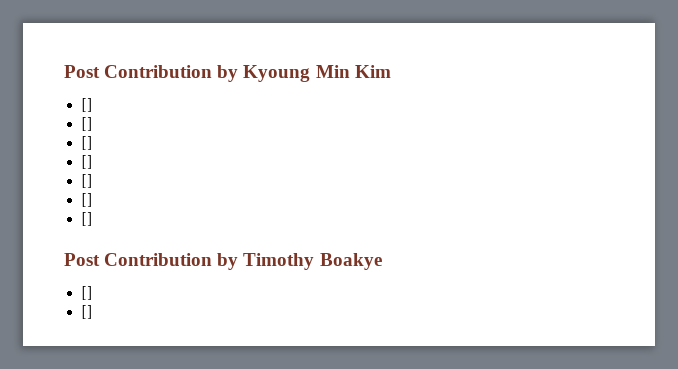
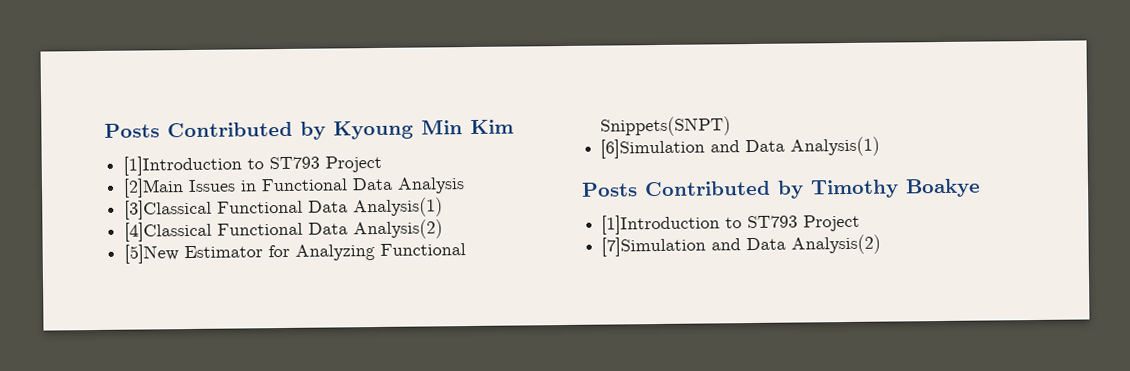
- Post Contribution by Kyoung Min Kim
- []
- []
- []
- []
- []
- []
- []
- Post Contribution by Timothy Boakye
- []
- []
+ Posts Contributed by Kyoung Min Kim
+ [1]Introduction to ST793 Project
+ [2]Main Issues in Functional Data Analysis
+ [3]Classical Functional Data Analysis(1)
+ [4]Classical Functional Data Analysis(2)
+ [5]New Estimator for Analyzing Functional Snippets(SNPT)
+ [6]Simulation and Data Analysis(1)
+ Posts Contributed by Timothy Boakye
+ [1]Introduction to ST793 Project
+ [7]Simulation and Data Analysis(2)

